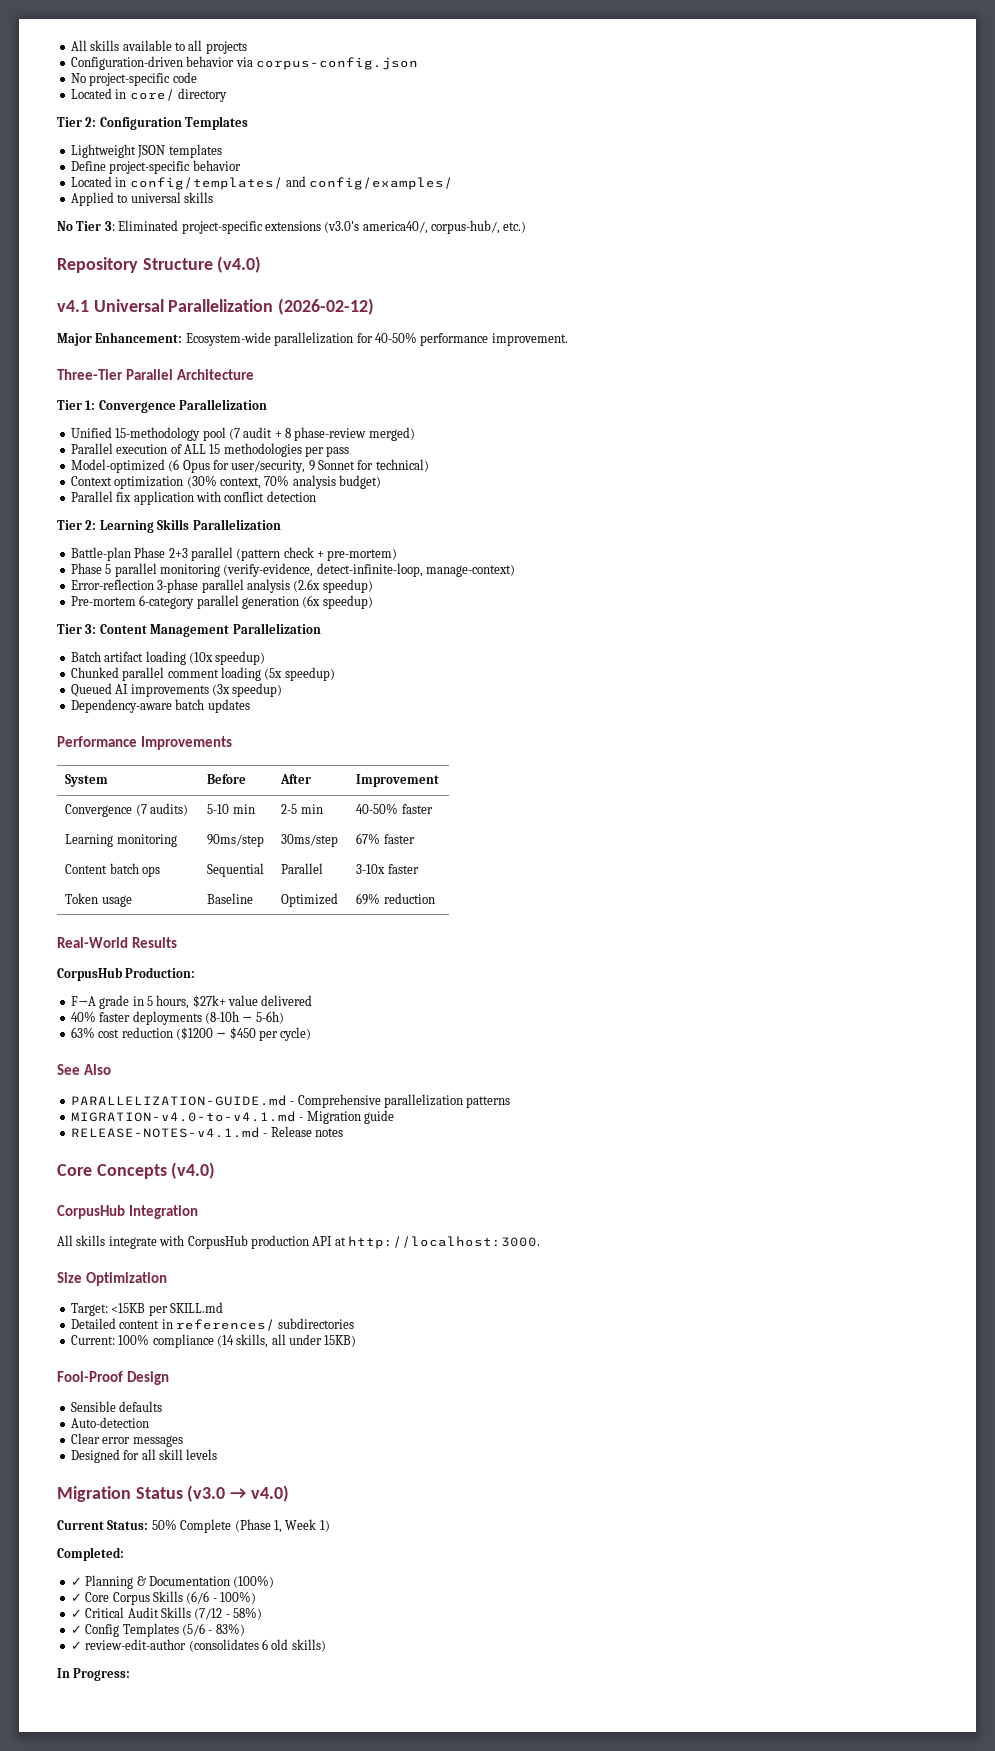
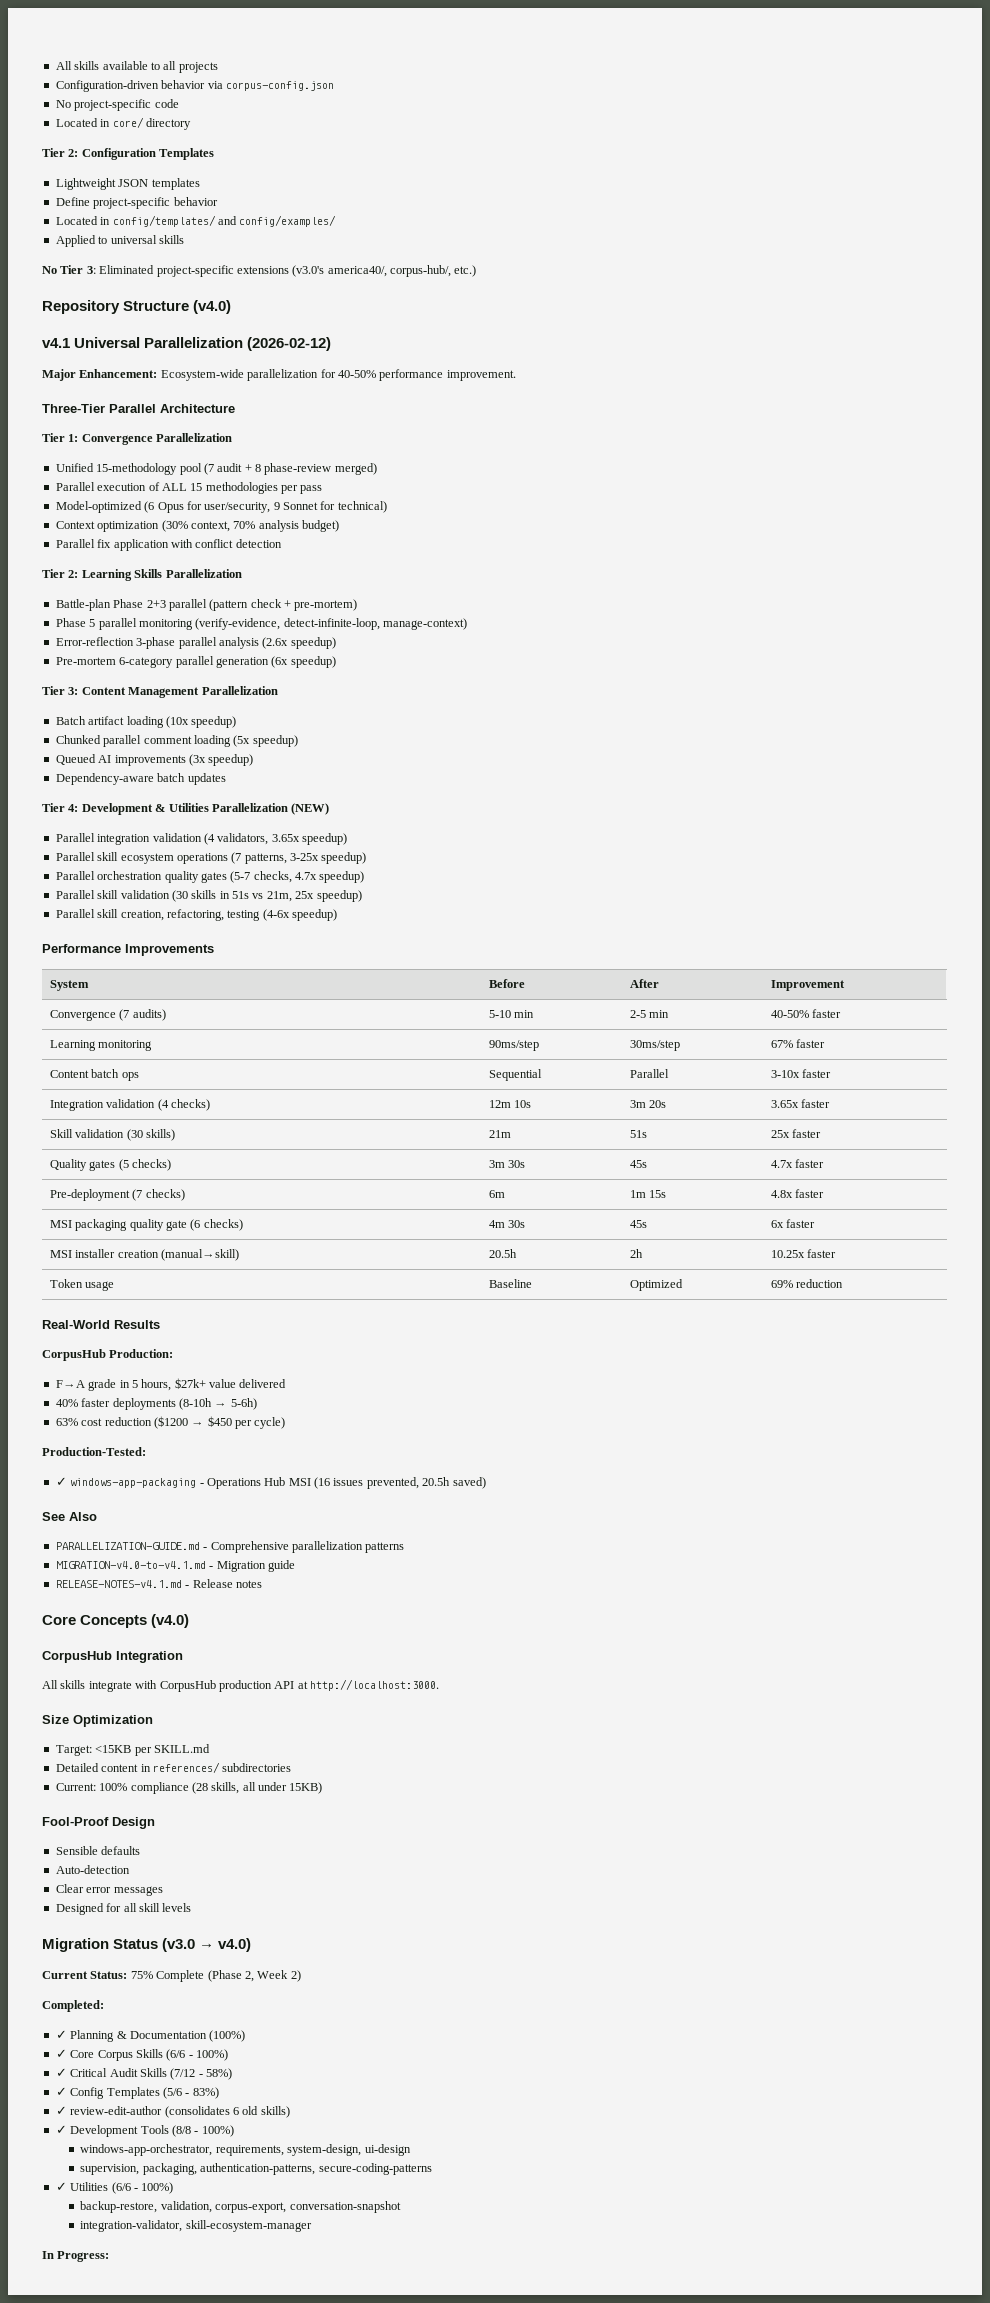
+ Tier 4: Development & Utilities Parallelization (NEW)
+ Parallel integration validation (4 validators, 3.65x speedup)
+ Parallel skill ecosystem operations (7 patterns, 3-25x speedup)
+ Parallel orchestration quality gates (5-7 checks, 4.7x speedup)
+ Parallel skill validation (30 skills in 51s vs 21m, 25x speedup)
+ Parallel skill creation, refactoring, testing (4-6x speedup)
+ Integration validation (4 checks) | 12m 10s | 3m 20s | 3.65x faster
+ Skill validation (30 skills) | 21m | 51s | 25x faster
+ Quality gates (5 checks) | 3m 30s | 45s | 4.7x faster
+ Pre-deployment (7 checks) | 6m | 1m 15s | 4.8x faster
+ MSI packaging quality gate (6 checks) | 4m 30s | 45s | 6x faster
+ MSI installer creation (manual→skill) | 20.5h | 2h | 10.25x faster
+ Production-Tested:
+ ✓ windows-app-packaging - Operations Hub MSI (16 issues prevented, 20.5h saved)
- Current: 100% compliance (14 skills, all under 15KB)
+ Current: 100% compliance (28 skills, all under 15KB)
- Current Status: 50% Complete (Phase 1, Week 1)
+ Current Status: 75% Complete (Phase 2, Week 2)
+ ✓ Development Tools (8/8 - 100%)
+ windows-app-orchestrator, requirements, system-design, ui-design
+ supervision, packaging, authentication-patterns, secure-coding-patterns
+ ✓ Utilities (6/6 - 100%)
+ backup-restore, validation, corpus-export, conversation-snapshot
+ integration-validator, skill-ecosystem-manager

